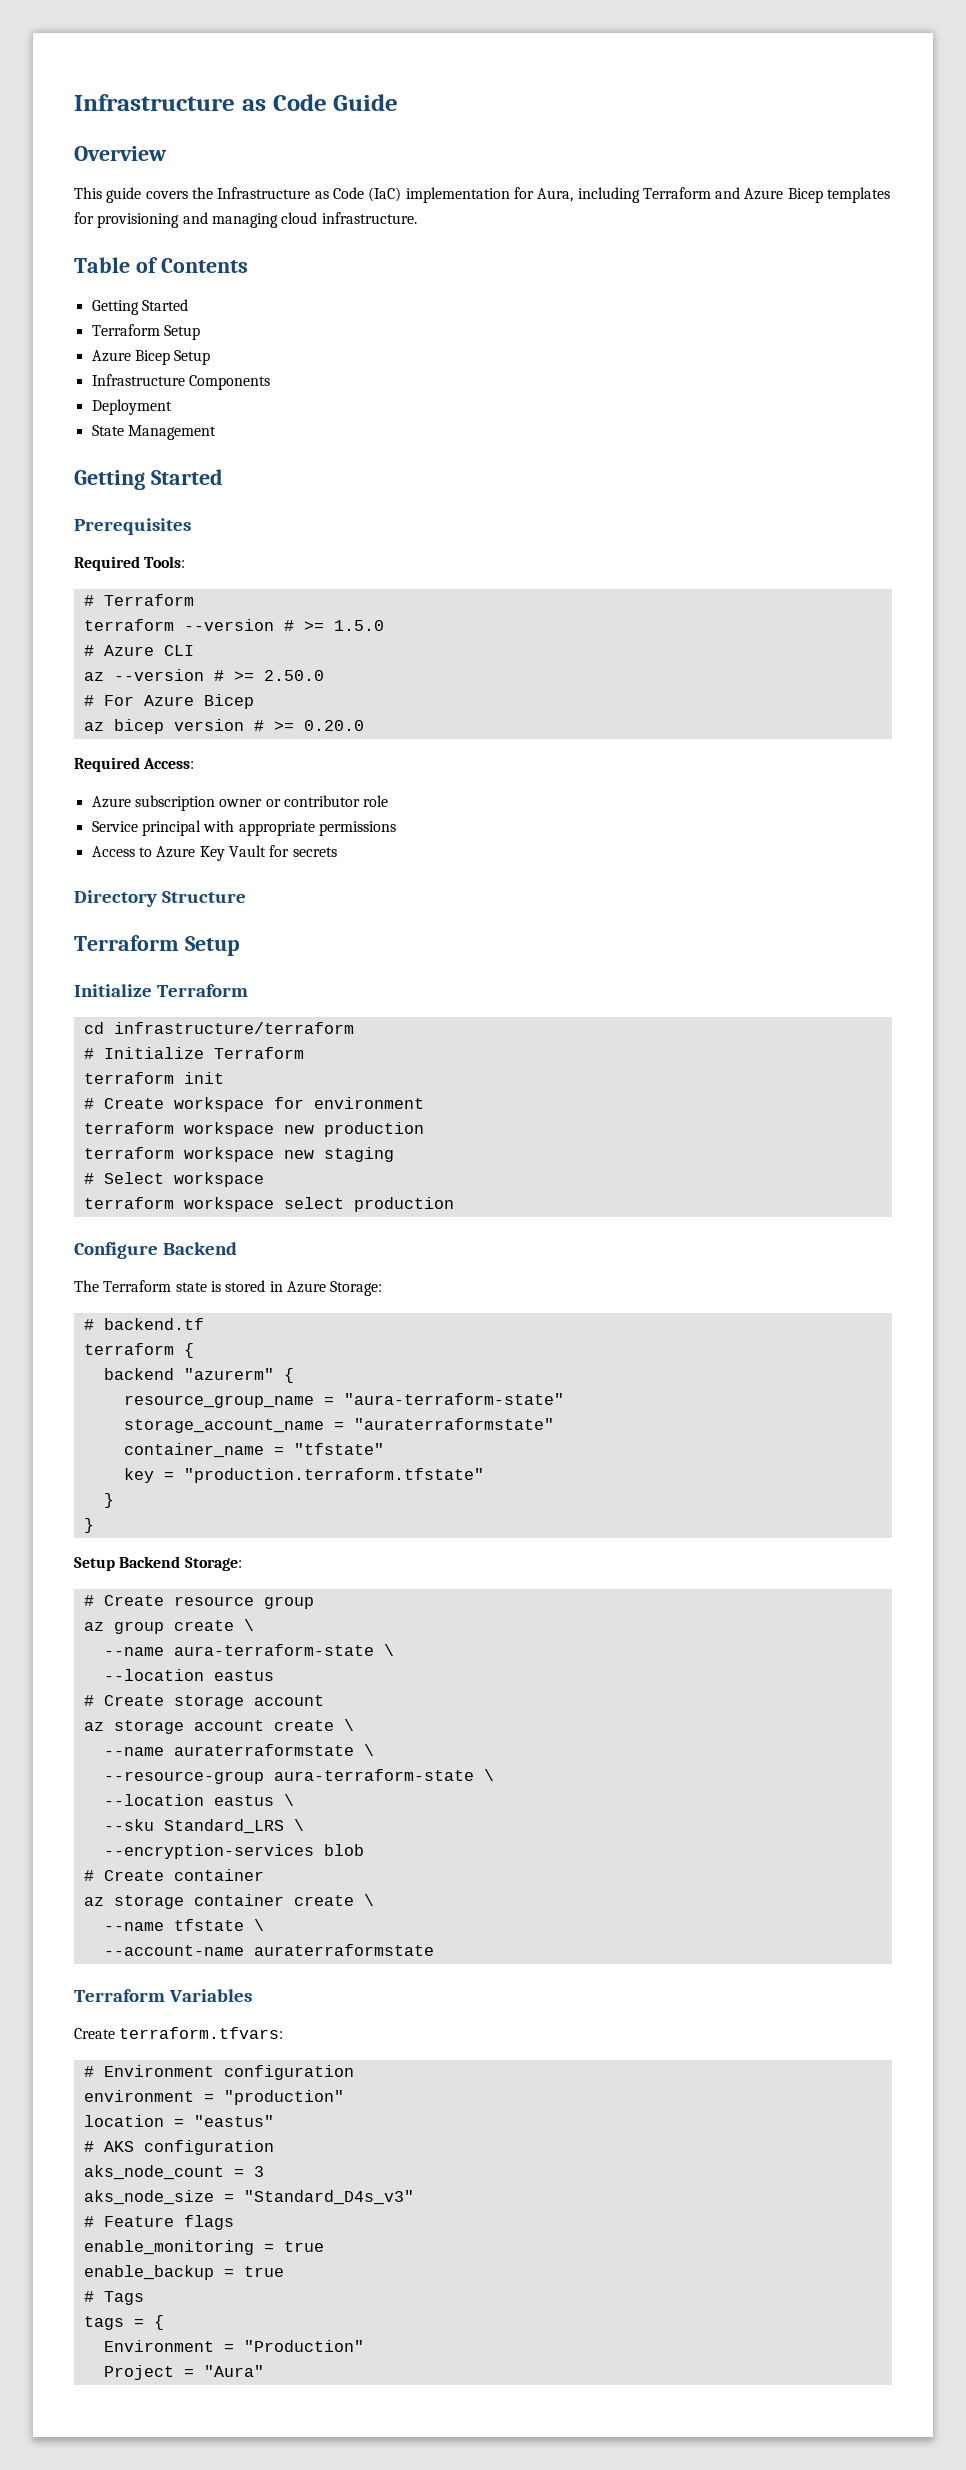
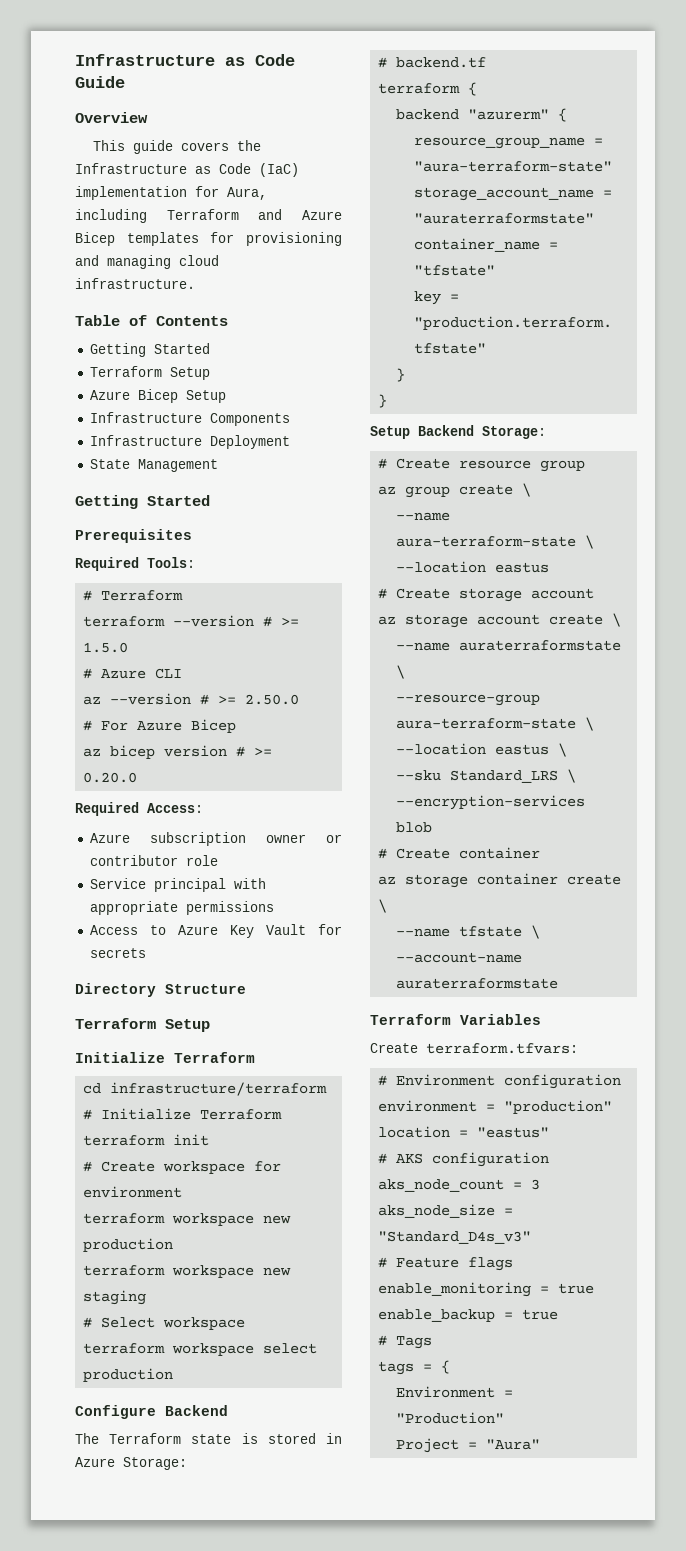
- Deployment
+ Infrastructure Deployment

